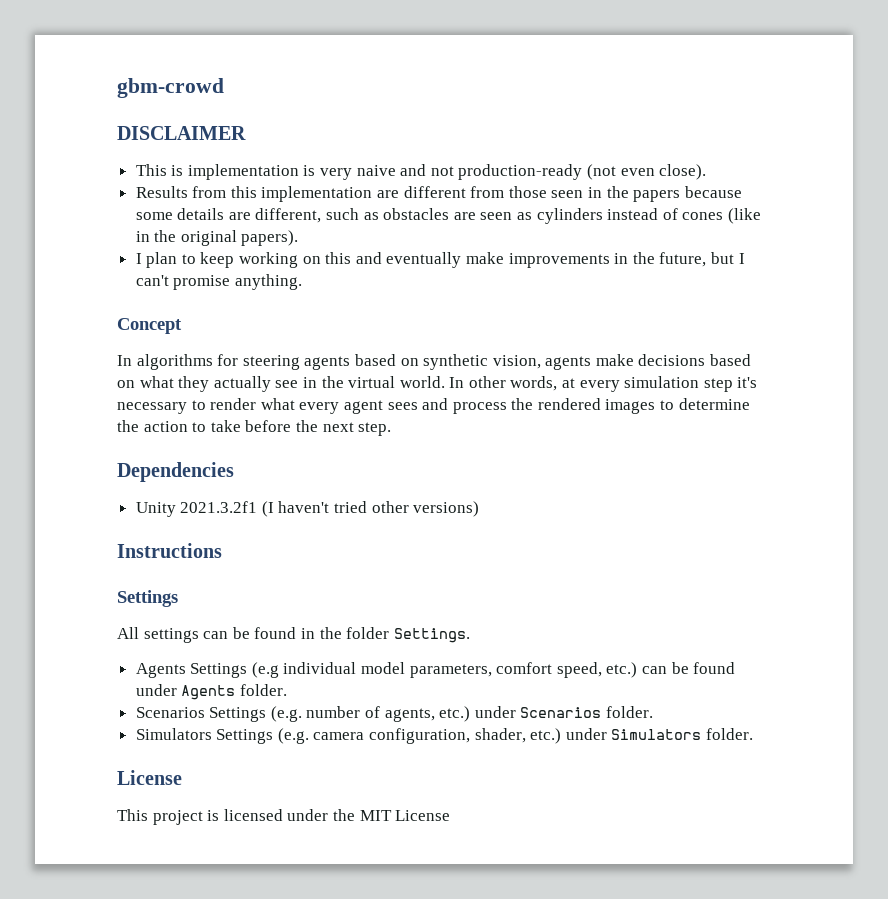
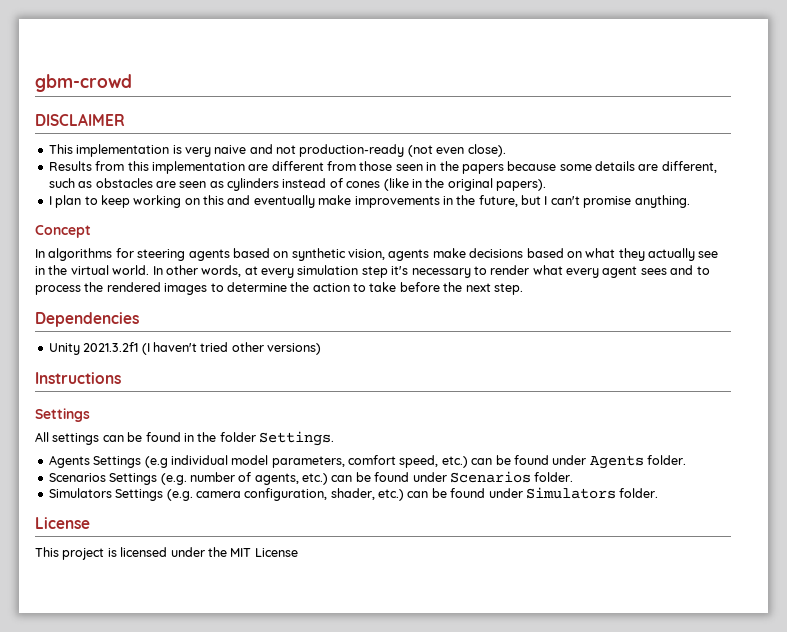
- This is implementation is very naive and not production-ready (not even close).
+ This implementation is very naive and not production-ready (not even close).
- In other words, at every simulation step it's necessary to render what every agent sees and process the rendered images to determine the action to take before the next step.
+ In other words, at every simulation step it's necessary to render what every agent sees and to process the rendered images to determine the action to take before the next step.
- Scenarios Settings (e.g. number of agents, etc.) under Scenarios folder.
+ Scenarios Settings (e.g. number of agents, etc.) can be found under Scenarios folder.
- Simulators Settings (e.g. camera configuration, shader, etc.) under Simulators folder.
+ Simulators Settings (e.g. camera configuration, shader, etc.) can be found under Simulators folder.

